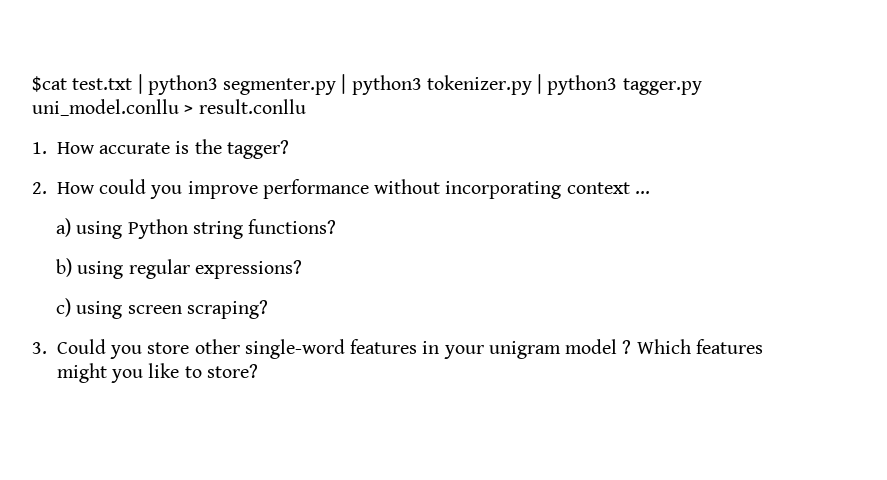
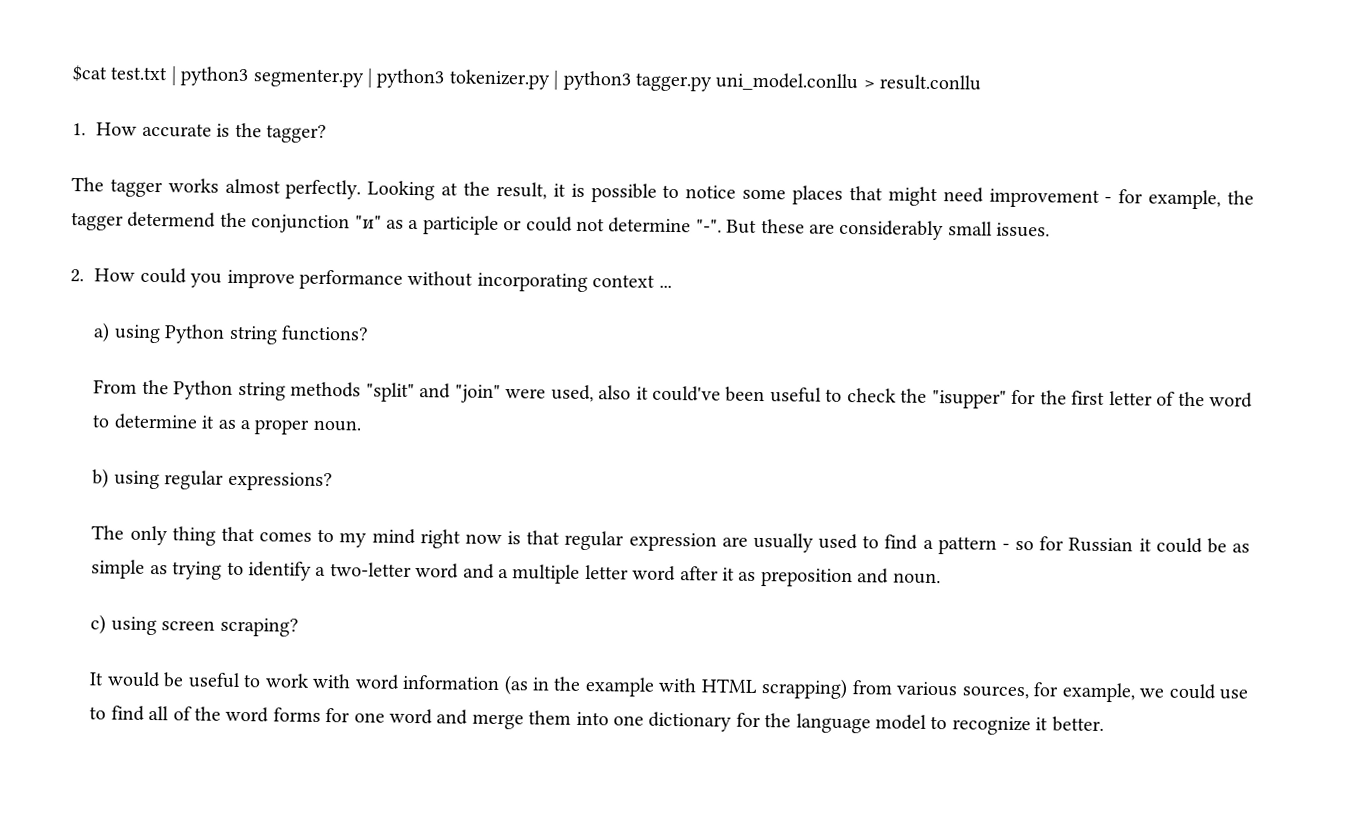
+ The tagger works almost perfectly. Looking at the result, it is possible to notice some places that might need improvement - for example, the tagger determend the conjunction "и" as a participle or could not determine "-". But these are considerably small issues.
+ From the Python string methods "split" and "join" were used, also it could've been useful to check the "isupper" for the first letter of the word to determine it as a proper noun.
  b) using regular expressions?
+ The only thing that comes to my mind right now is that regular expression are usually used to find a pattern - so for Russian it could be as simple as trying to identify a two-letter word and a multiple letter word after it as preposition and noun.
  c) using screen scraping?
- 3. Could you store other single-word features in your unigram model ? Which features might you like to store?
+ It would be useful to work with word information (as in the example with HTML scrapping) from various sources, for example, we could use to find all of the word forms for one word and merge them into one dictionary for the language model to recognize it better.

